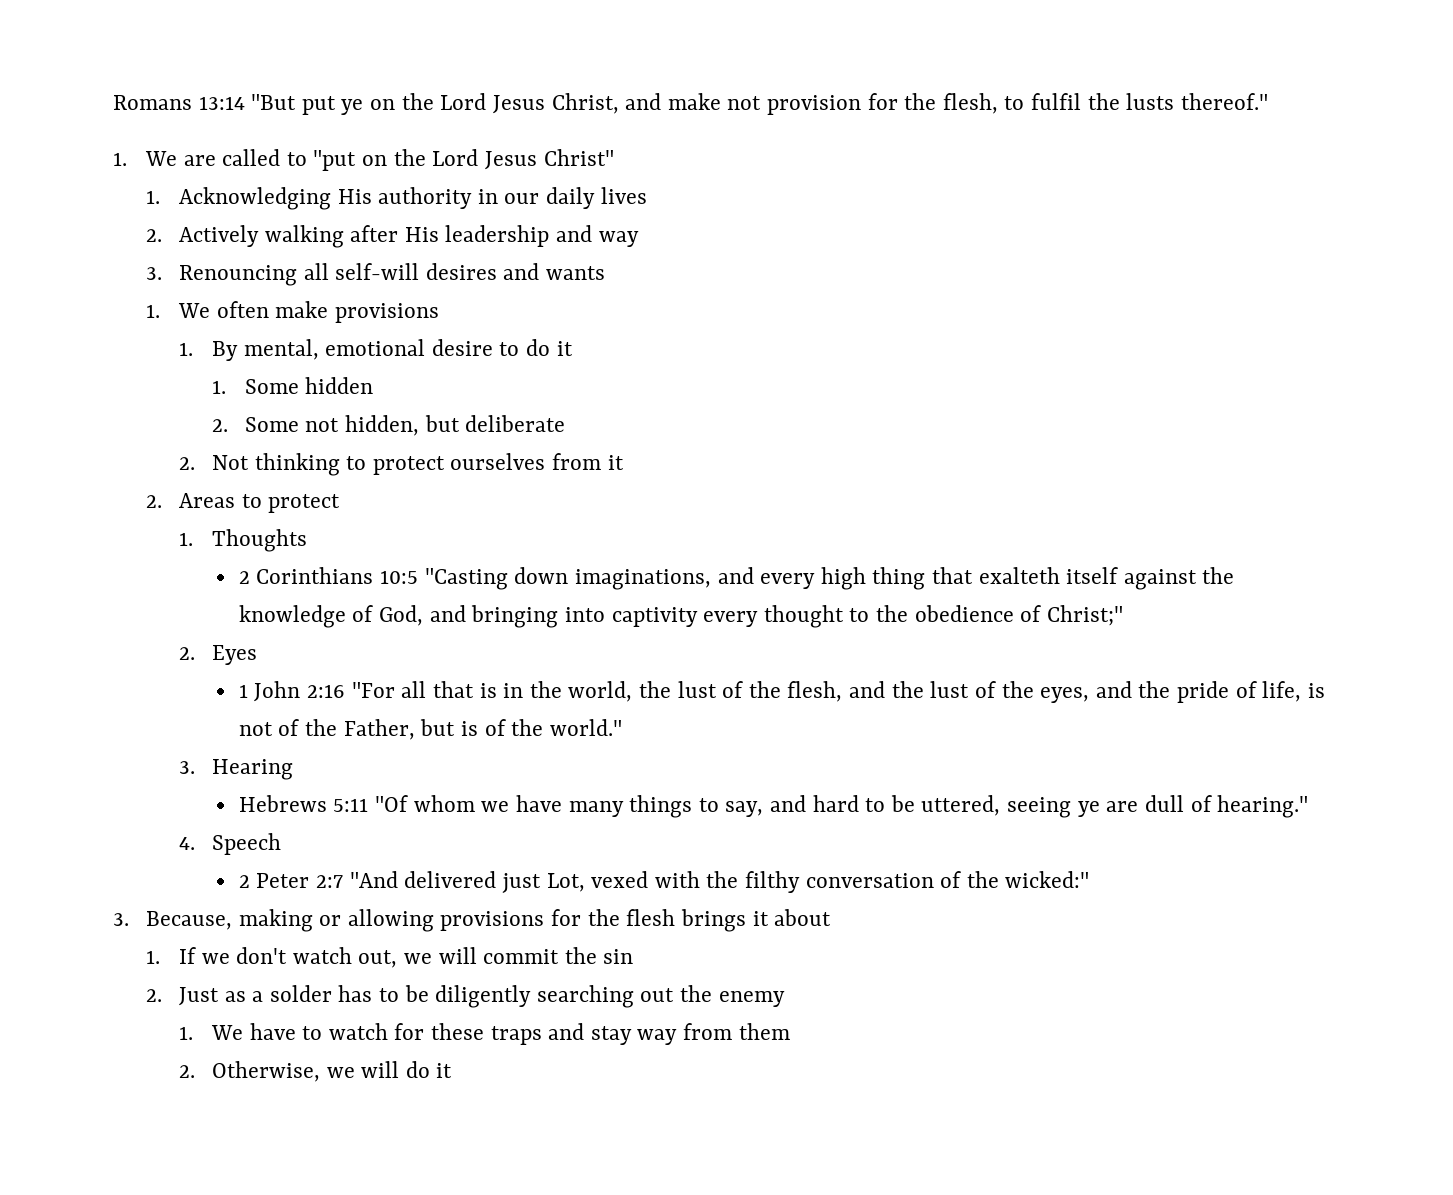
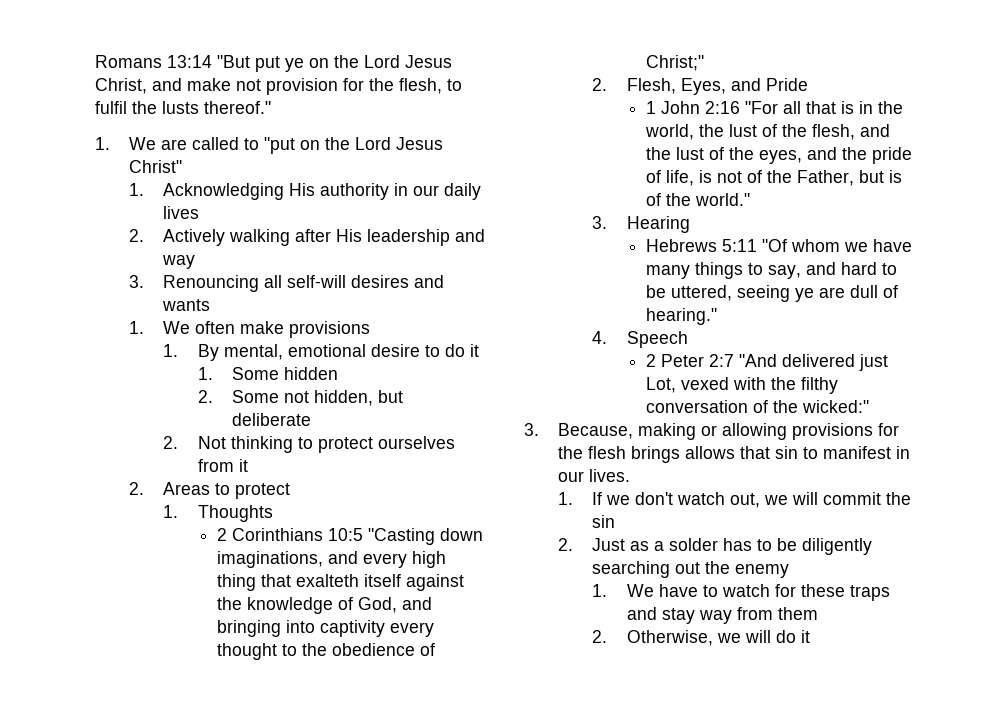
- 2. Eyes
+ 2. Flesh, Eyes, and Pride
- 3. Because, making or allowing provisions for the flesh brings it about
+ 3. Because, making or allowing provisions for the flesh brings allows that sin to manifest in our lives.

